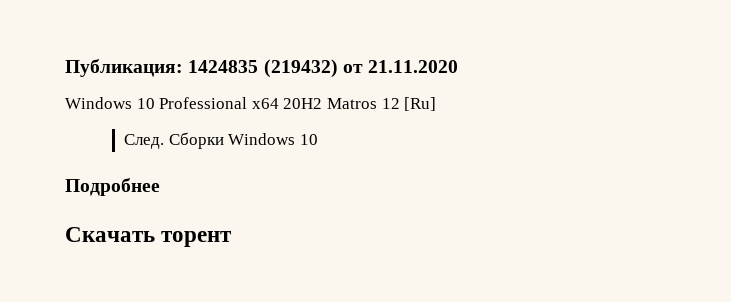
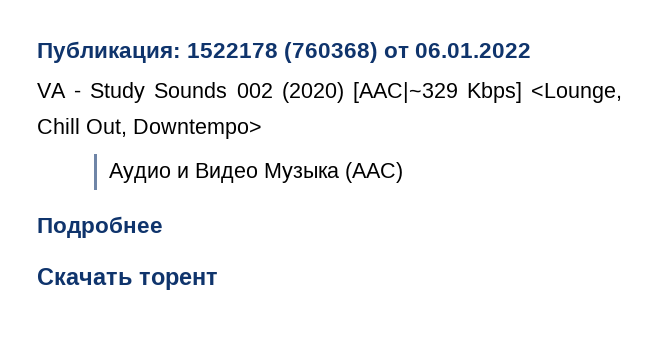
- Публикация: 1424835 (219432) от 21.11.2020
- Windows 10 Professional x64 20H2 Matros 12 [Ru]
- След. Сборки Windows 10
+ Публикация: 1522178 (760368) от 06.01.2022
+ VA - Study Sounds 002 (2020) [AAC|~329 Kbps] <Lounge, Chill Out, Downtempo>
+ Аудио и Видео Музыка (AAC)

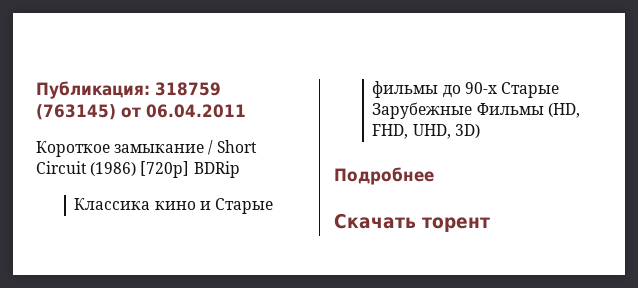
- Публикация: 1522178 (760368) от 06.01.2022
- VA - Study Sounds 002 (2020) [AAC|~329 Kbps] <Lounge, Chill Out, Downtempo>
- Аудио и Видео Музыка (AAC)
+ Публикация: 318759 (763145) от 06.04.2011
+ Короткое замыкание / Short Circuit (1986) [720p] BDRip
+ Классика кино и Старые фильмы до 90-х Старые Зарубежные Фильмы (HD, FHD, UHD, 3D)

